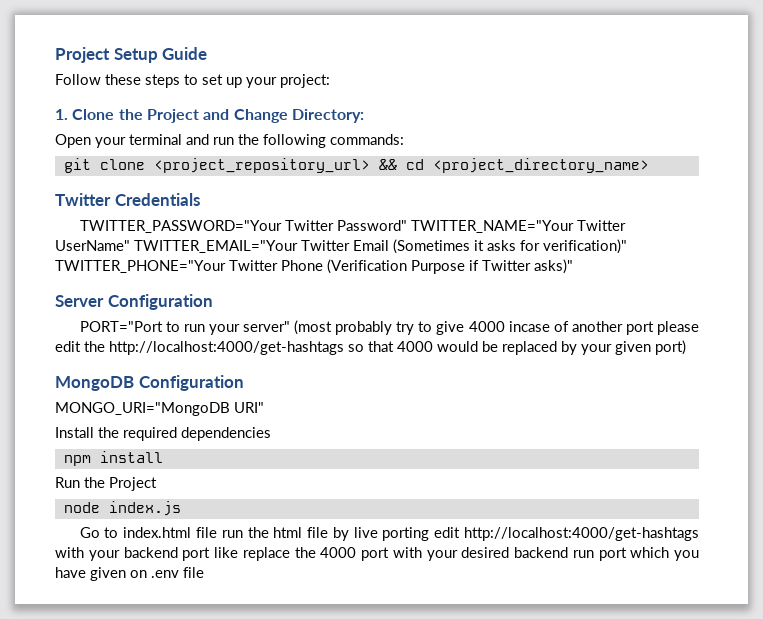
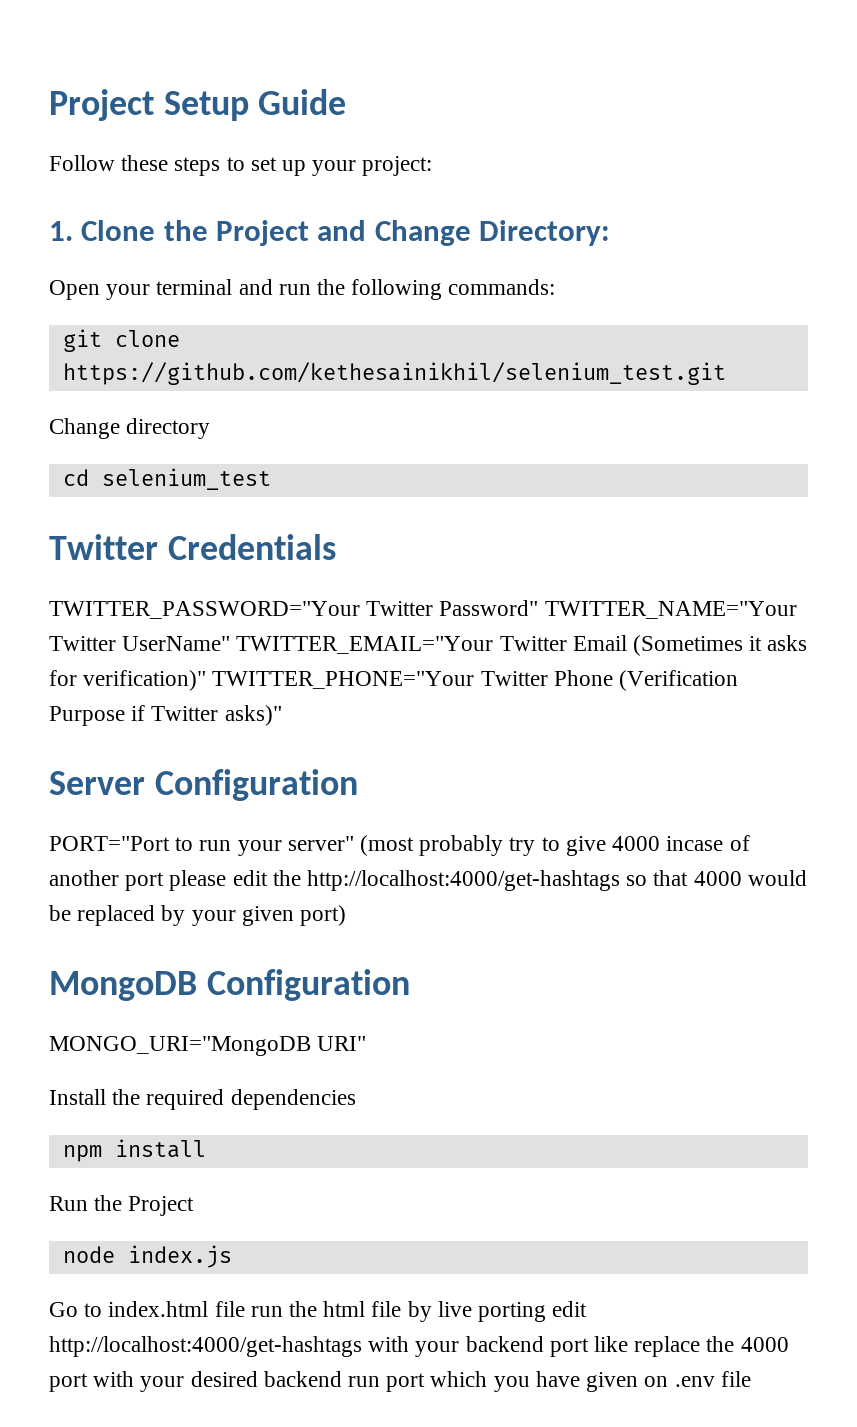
- git clone <project_repository_url> && cd <project_directory_name>
+ git clone https://github.com/kethesainikhil/selenium_test.git
+ Change directory
+ cd selenium_test

